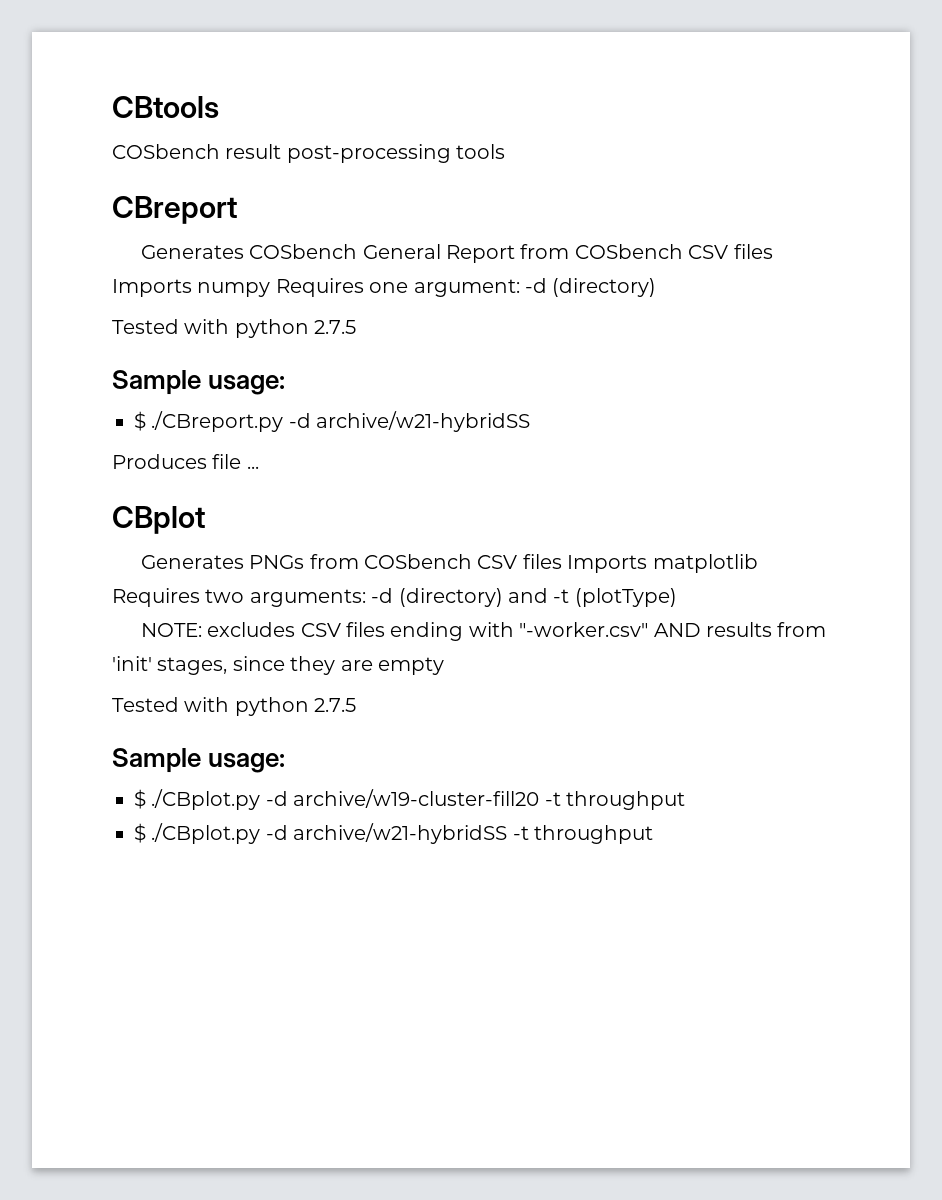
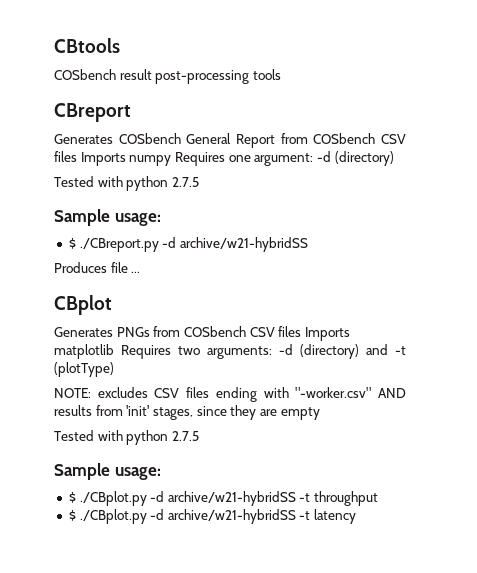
- $ ./CBplot.py -d archive/w19-cluster-fill20 -t throughput
+ $ ./CBplot.py -d archive/w21-hybridSS -t throughput
- $ ./CBplot.py -d archive/w21-hybridSS -t throughput
+ $ ./CBplot.py -d archive/w21-hybridSS -t latency

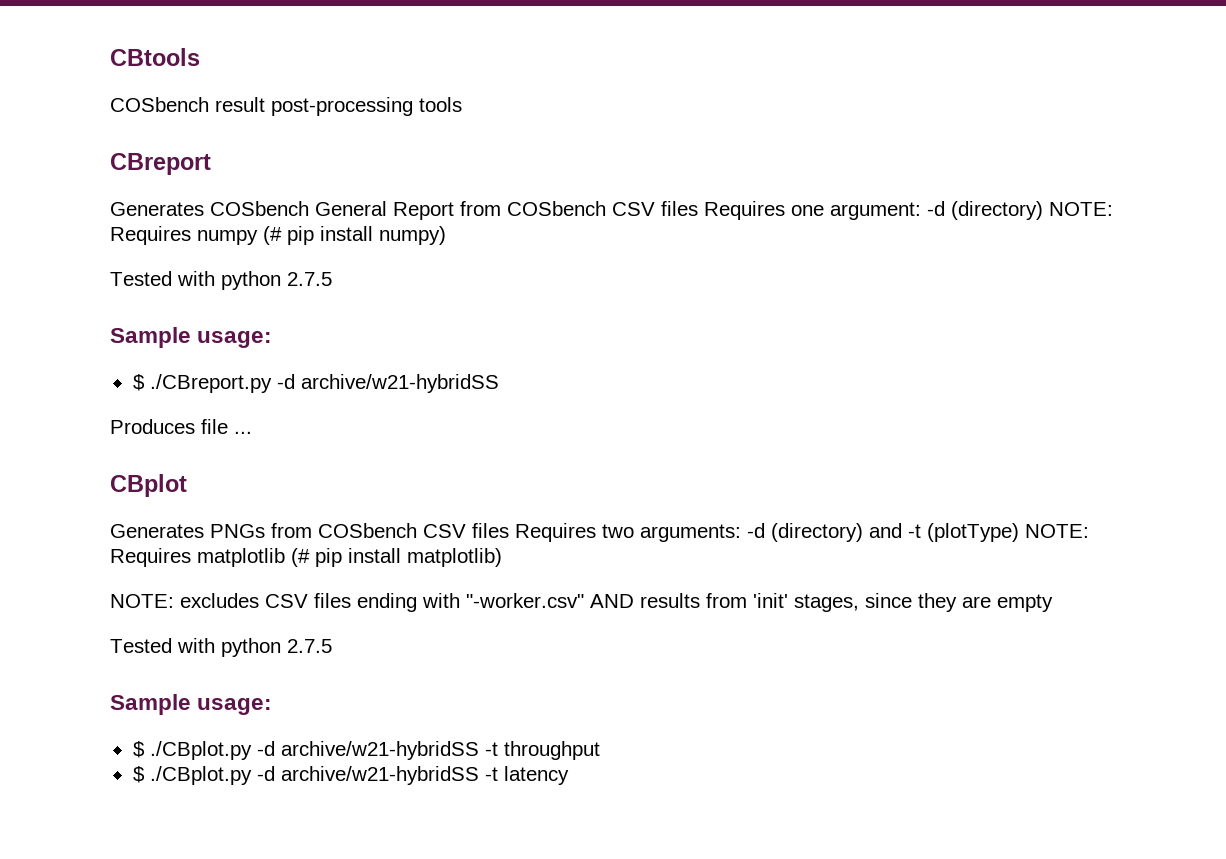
- Generates COSbench General Report from COSbench CSV files Imports numpy Requires one argument: -d (directory)
+ Generates COSbench General Report from COSbench CSV files Requires one argument: -d (directory) NOTE: Requires numpy (# pip install numpy)
- Generates PNGs from COSbench CSV files Imports matplotlib Requires two arguments: -d (directory) and -t (plotType)
+ Generates PNGs from COSbench CSV files Requires two arguments: -d (directory) and -t (plotType) NOTE: Requires matplotlib (# pip install matplotlib)

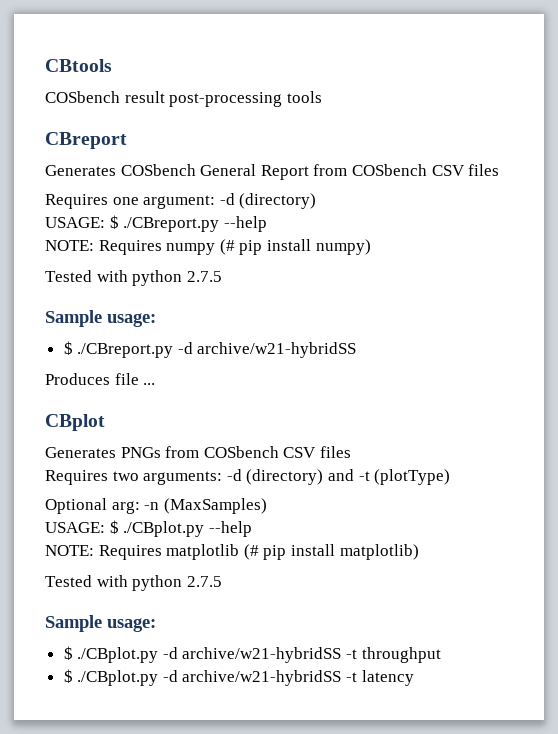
- Generates COSbench General Report from COSbench CSV files Requires one argument: -d (directory) NOTE: Requires numpy (# pip install numpy)
+ Generates COSbench General Report from COSbench CSV files
+ Requires one argument: -d (directory)
+ USAGE: $ ./CBreport.py --help
+ NOTE: Requires numpy (# pip install numpy)
- Generates PNGs from COSbench CSV files Requires two arguments: -d (directory) and -t (plotType) NOTE: Requires matplotlib (# pip install matplotlib)
+ Generates PNGs from COSbench CSV files
+ Requires two arguments: -d (directory) and -t (plotType)
+ Optional arg: -n (MaxSamples)
+ USAGE: $ ./CBplot.py --help
+ NOTE: Requires matplotlib (# pip install matplotlib)
- NOTE: excludes CSV files ending with "-worker.csv" AND results from 'init' stages, since they are empty

